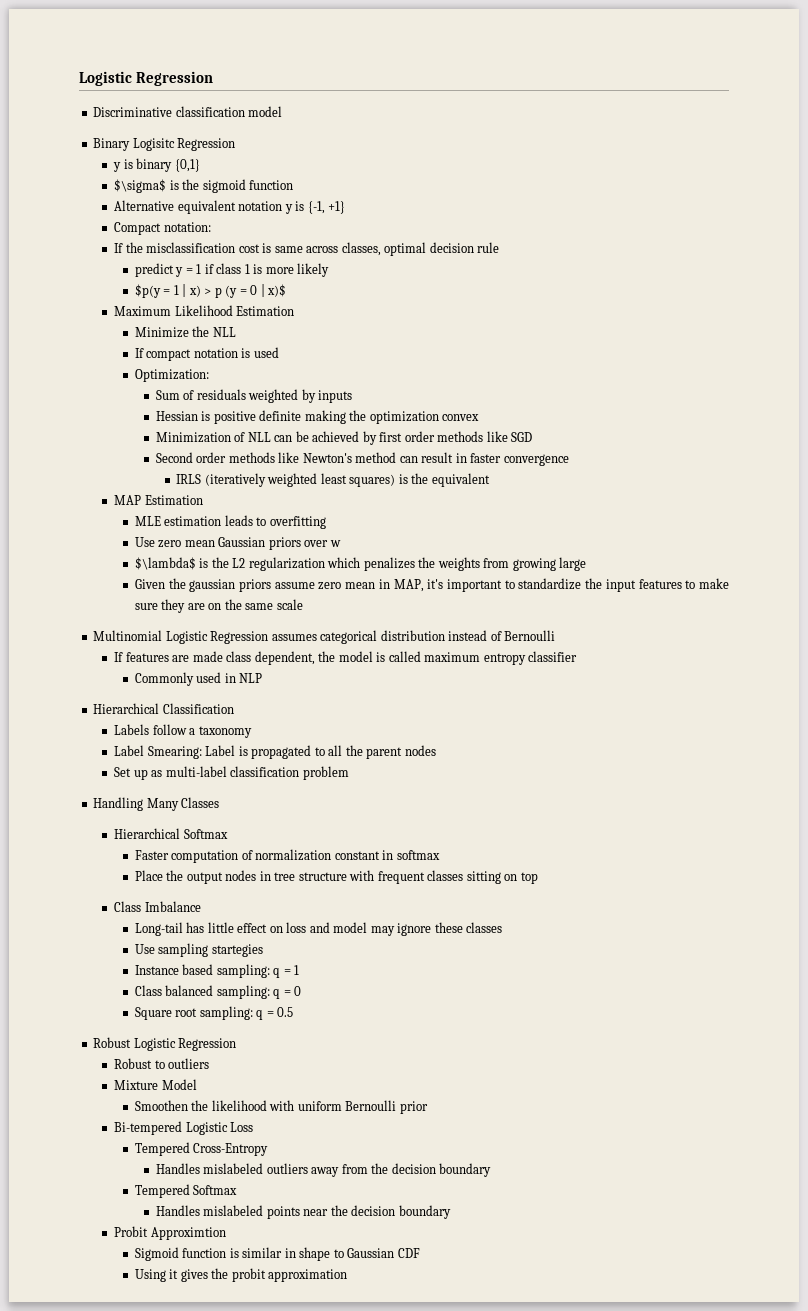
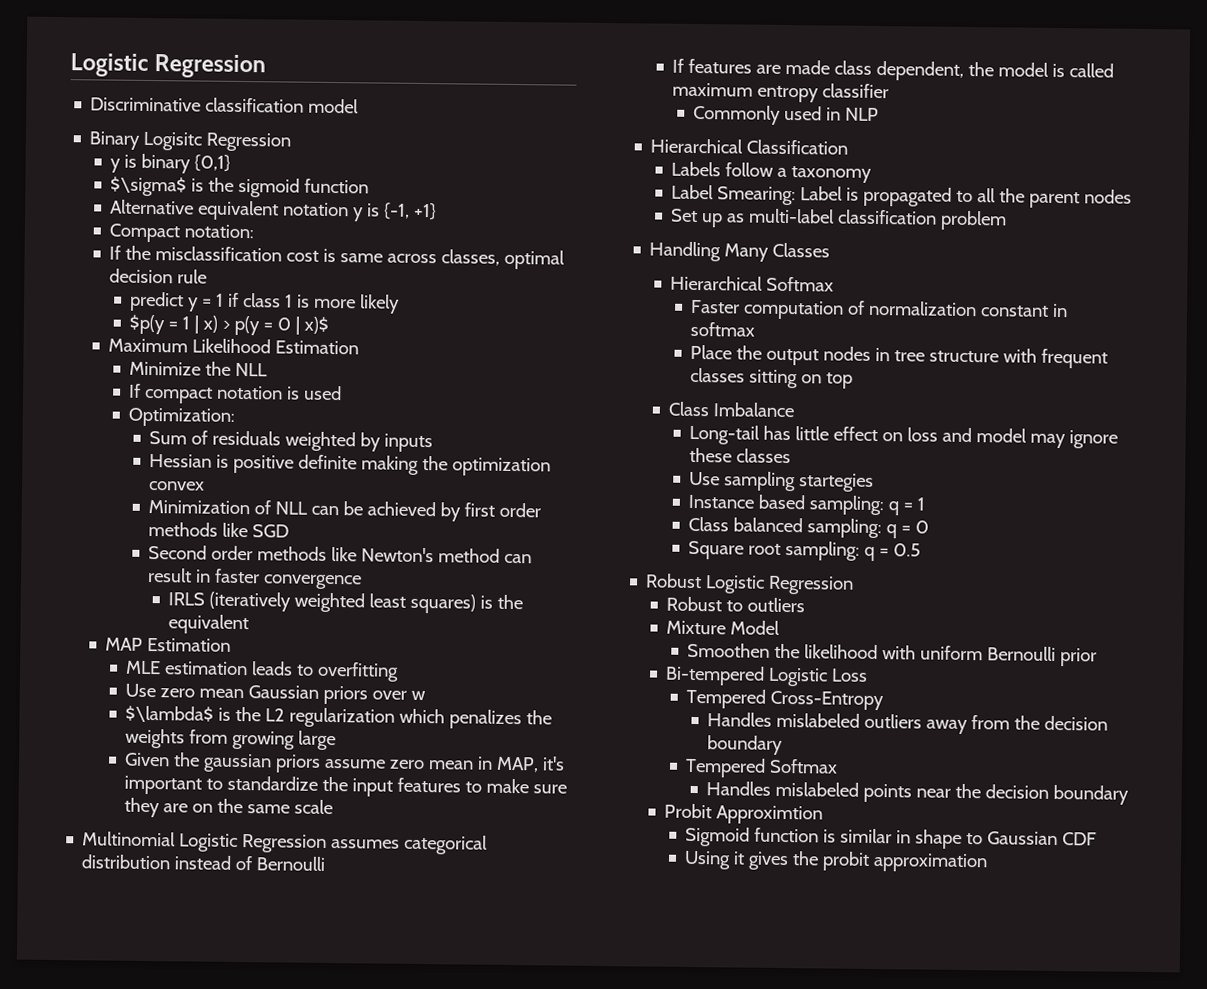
- $p(y = 1 | x) > p (y = 0 | x)$
+ $p(y = 1 | x) > p(y = 0 | x)$

